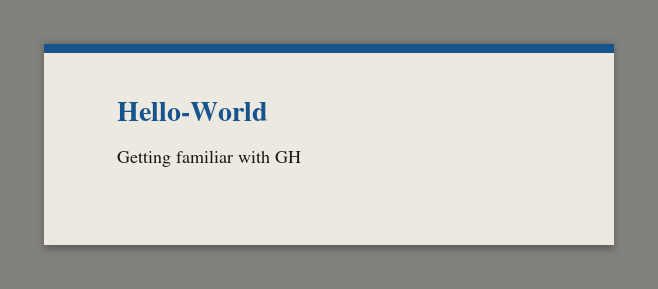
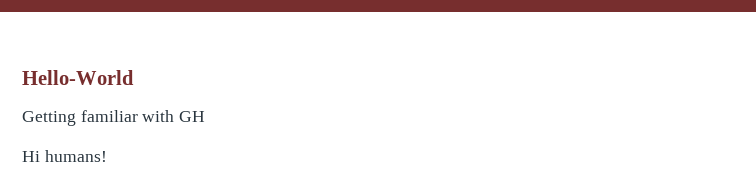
+ Hi humans!

